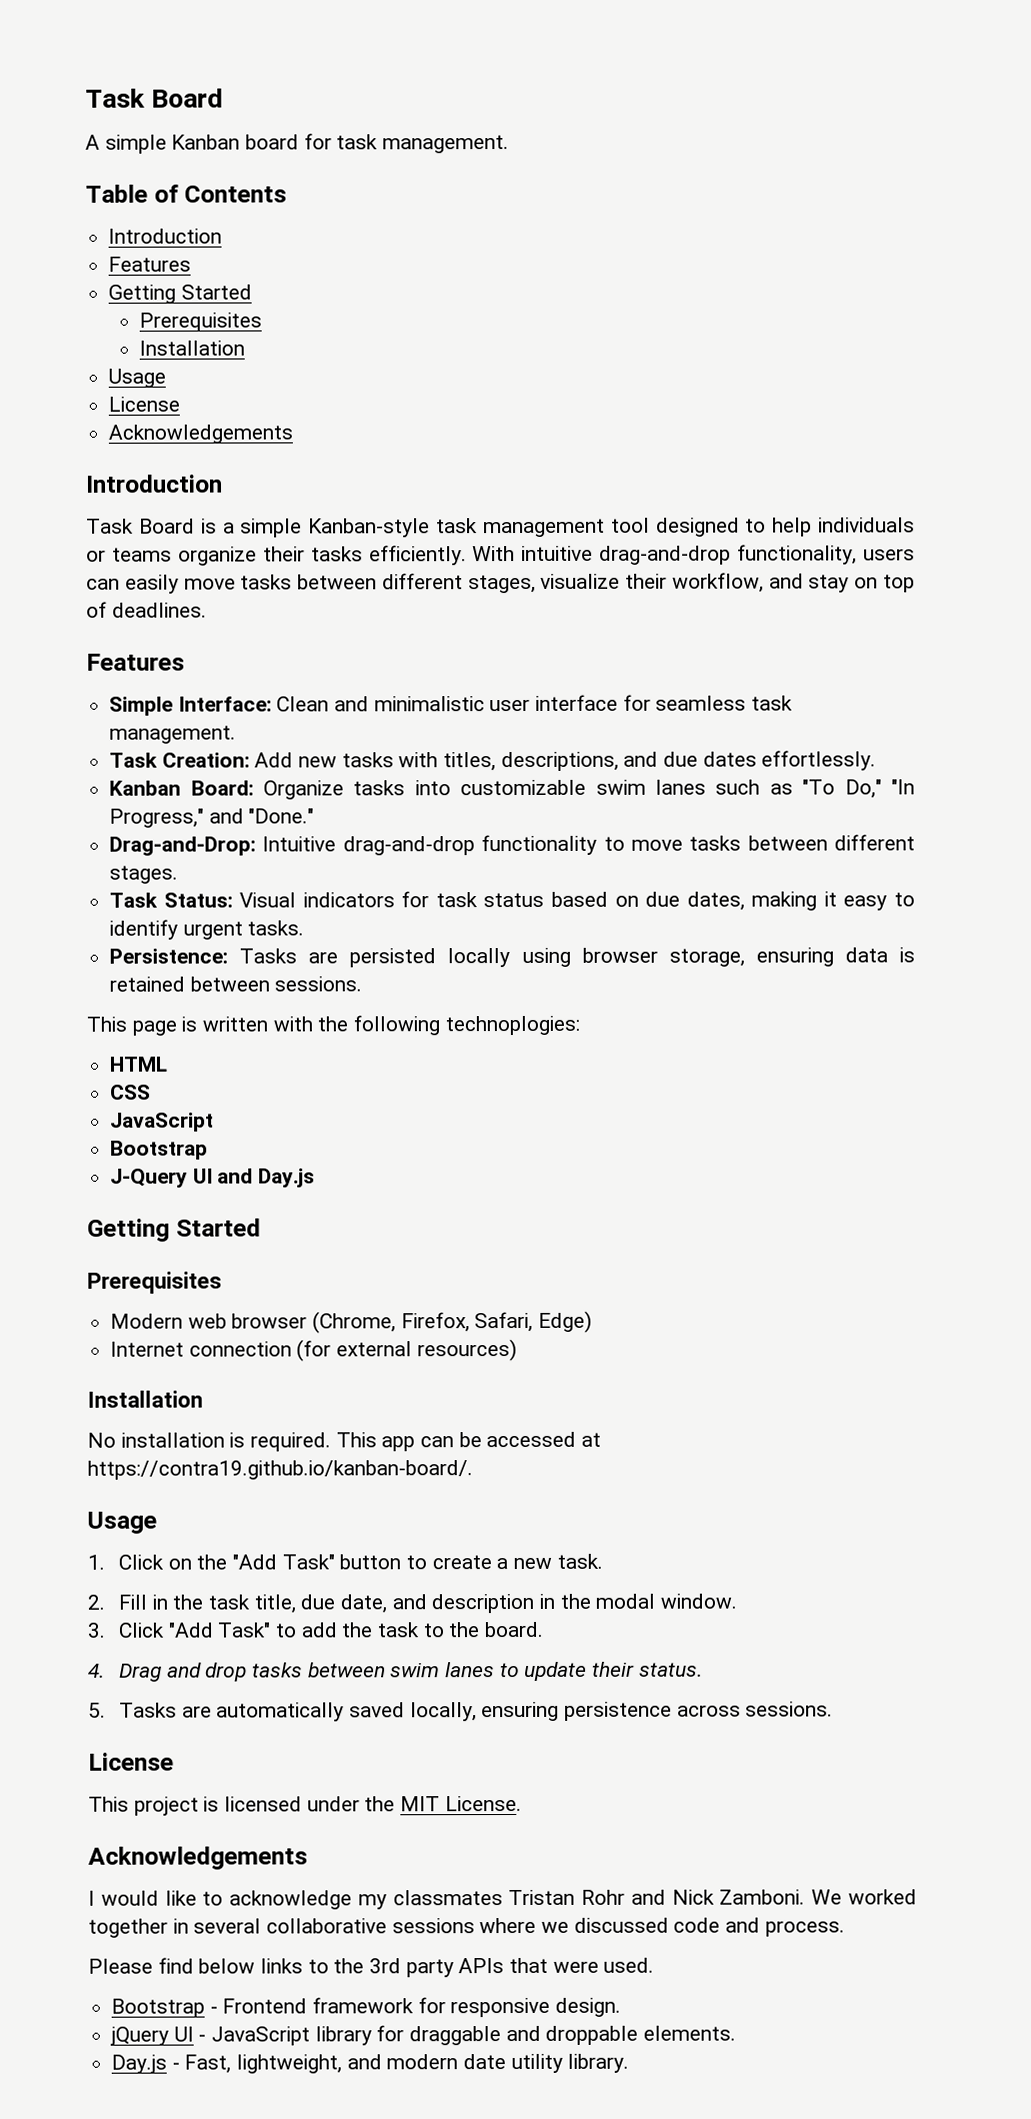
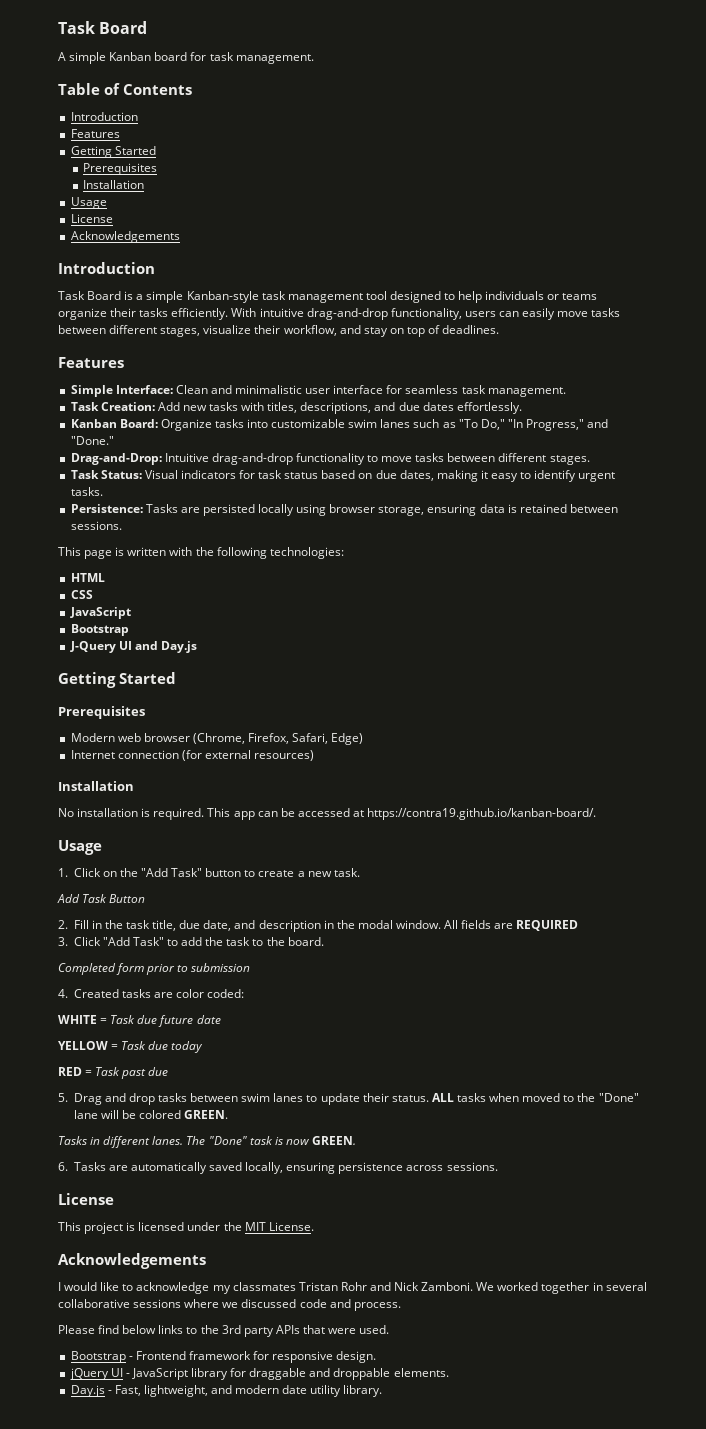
- This page is written with the following technoplogies:
+ This page is written with the following technologies:
+ Add Task Button
+ All fields are REQUIRED
- 4. Drag and drop tasks between swim lanes to update their status.
- 5. Tasks are automatically saved locally, ensuring persistence across sessions.
+ Completed form prior to submission
+ 4. Created tasks are color coded:
+ WHITE = Task due future date
+ YELLOW = Task due today
+ RED = Task past due
+ 5. Drag and drop tasks between swim lanes to update their status. ALL tasks when moved to the "Done" lane will be colored GREEN.
+ Tasks in different lanes. The "Done" task is now GREEN.
+ 6. Tasks are automatically saved locally, ensuring persistence across sessions.

